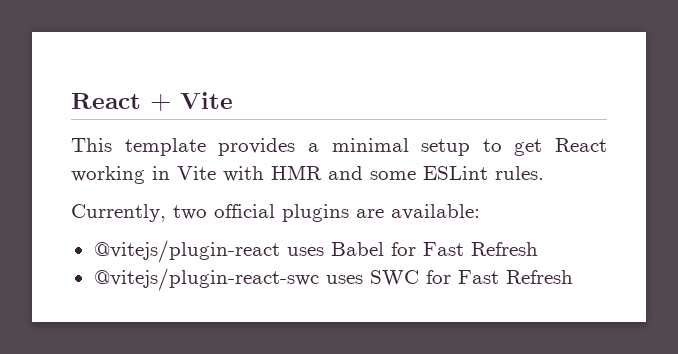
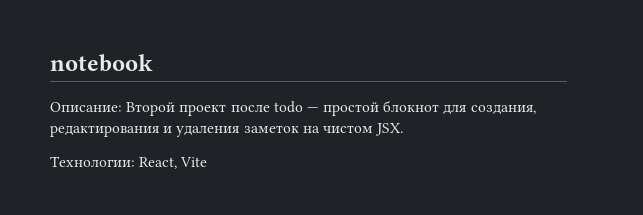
- React + Vite
- This template provides a minimal setup to get React working in Vite with HMR and some ESLint rules.
- Currently, two official plugins are available:
- @vitejs/plugin-react uses Babel for Fast Refresh
- @vitejs/plugin-react-swc uses SWC for Fast Refresh
+ notebook
+ Описание: Второй проект после todo — простой блокнот для создания, редактирования и удаления заметок на чистом JSX.
+ Технологии: React, Vite

